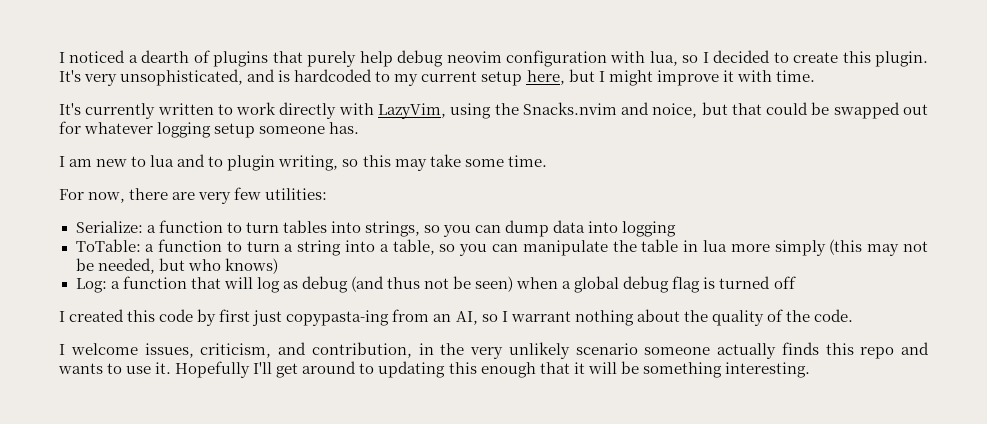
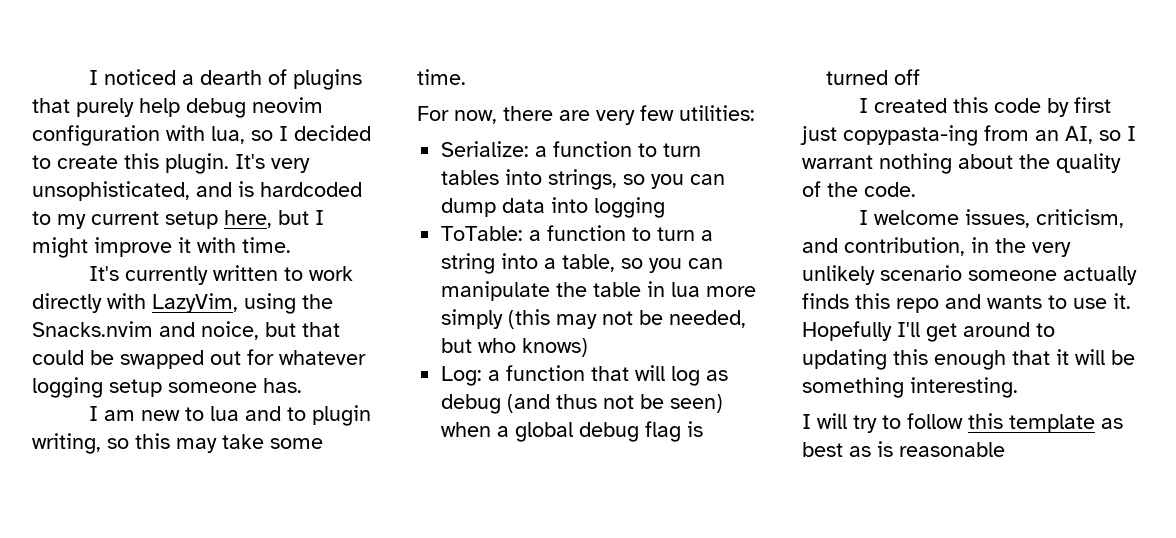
+ I will try to follow this template as best as is reasonable

